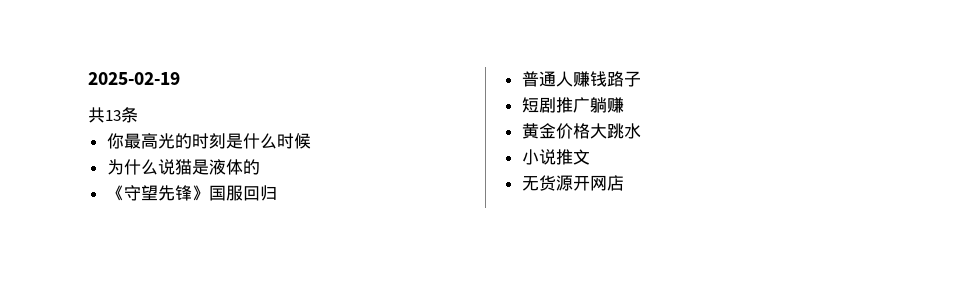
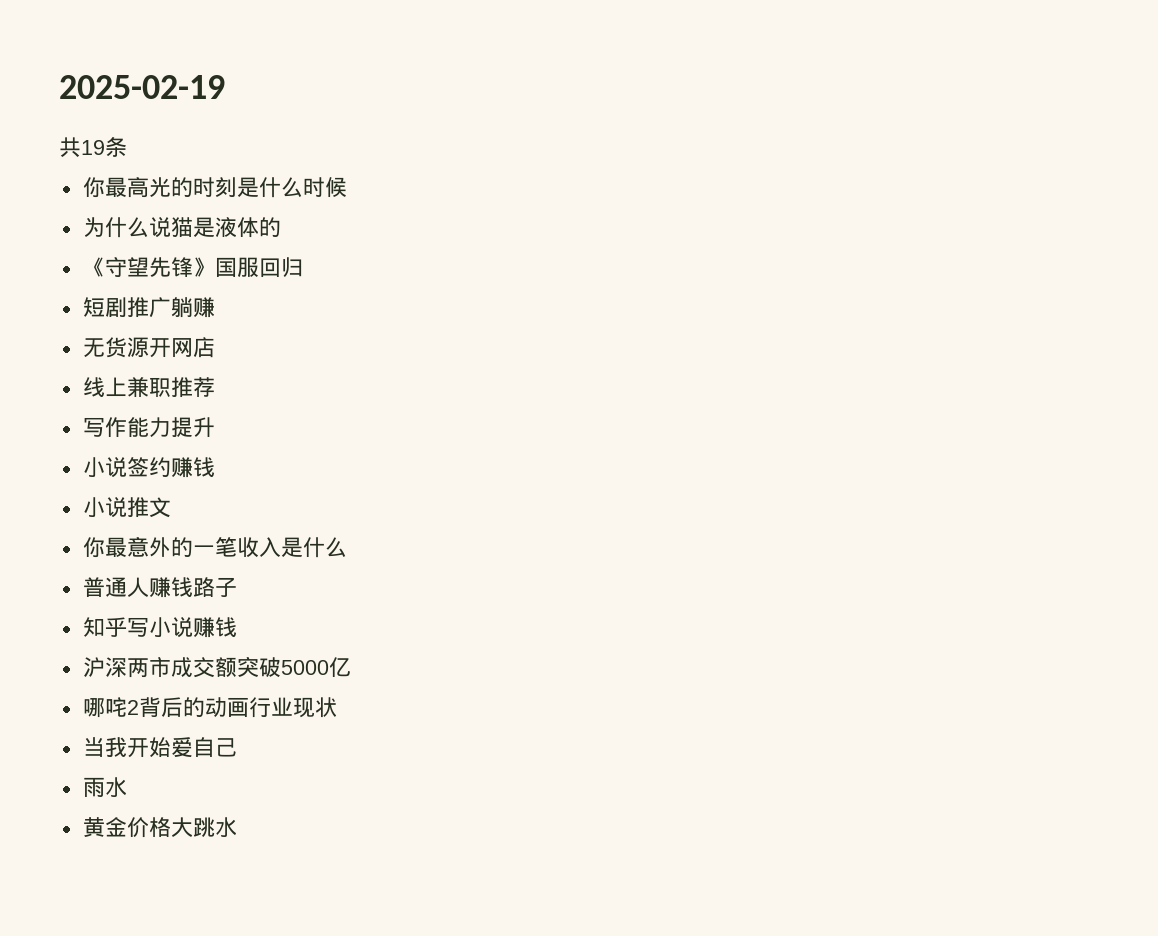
- 共13条
+ 共19条
+ 短剧推广躺赚
+ 无货源开网店
+ 线上兼职推荐
+ 写作能力提升
+ 小说签约赚钱
+ 小说推文
+ 你最意外的一笔收入是什么
  普通人赚钱路子
- 短剧推广躺赚
+ 知乎写小说赚钱
+ 沪深两市成交额突破5000亿
+ 哪咤2背后的动画行业现状
+ 当我开始爱自己
+ 雨水
- 小说推文
- 无货源开网店

